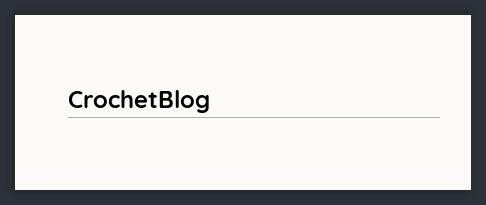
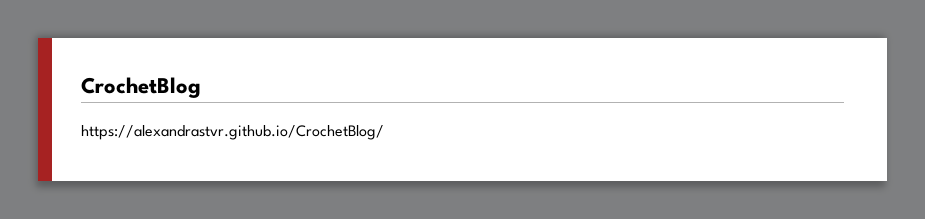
+ https://alexandrastvr.github.io/CrochetBlog/

